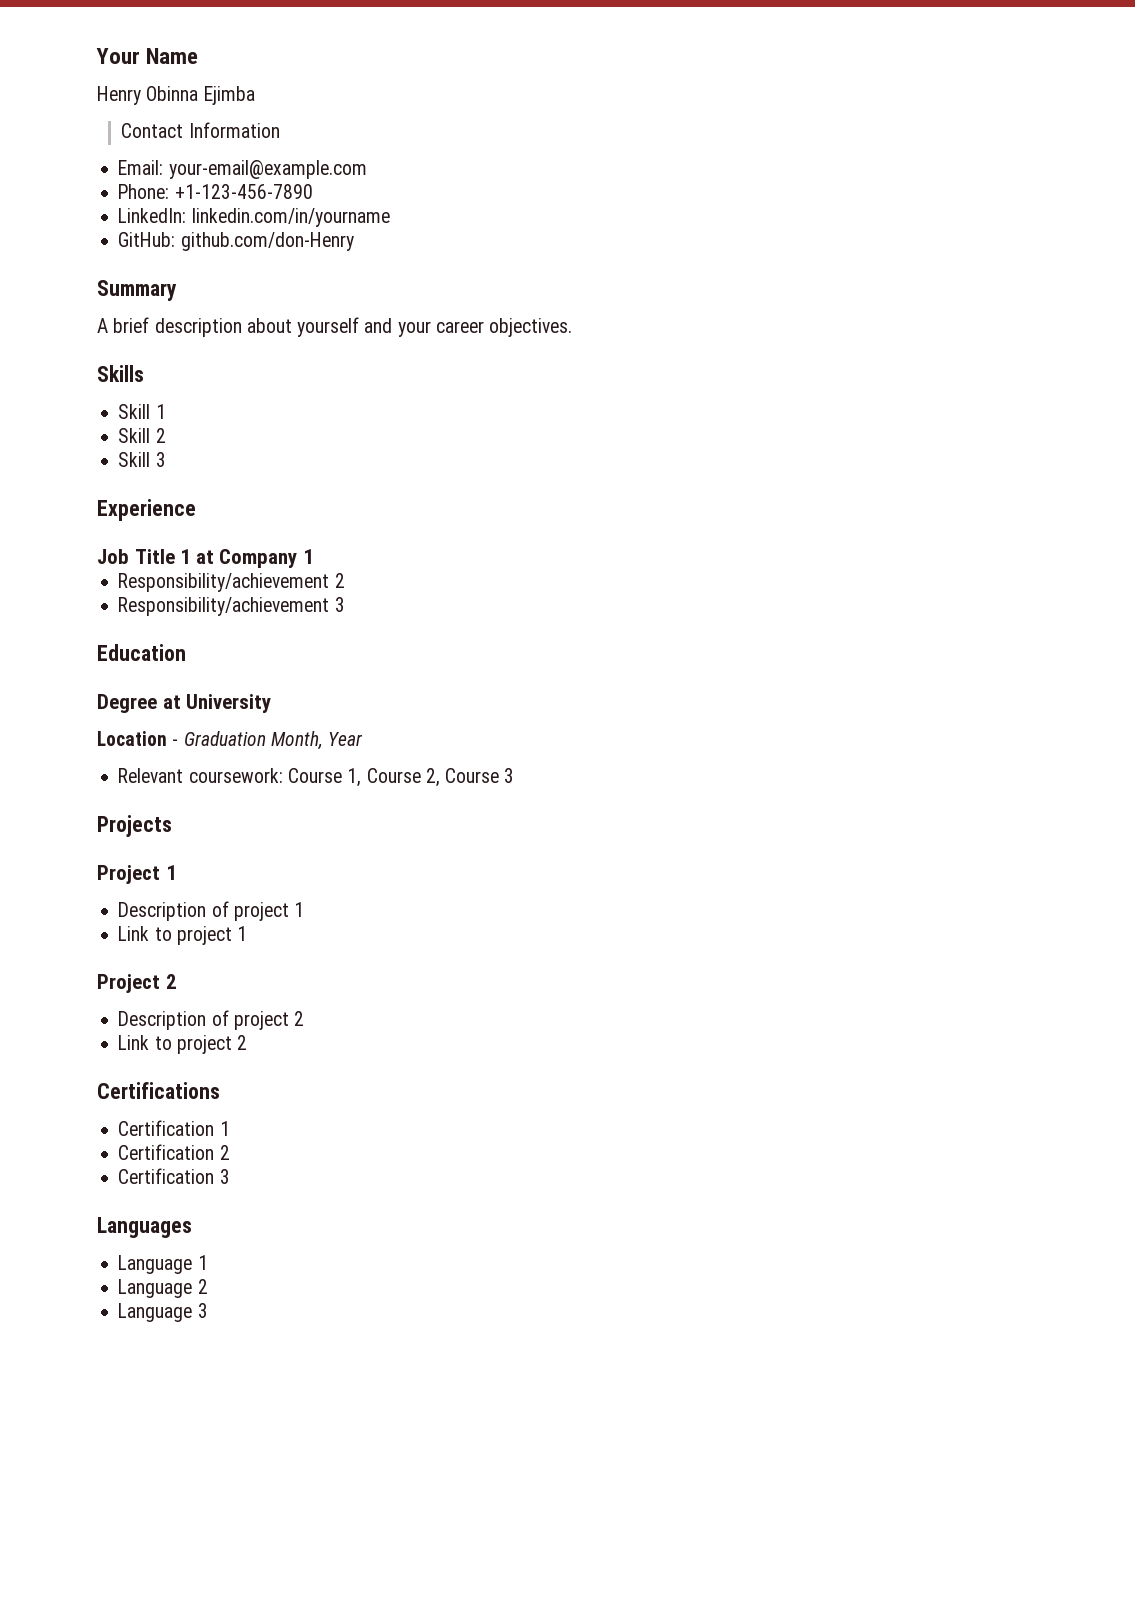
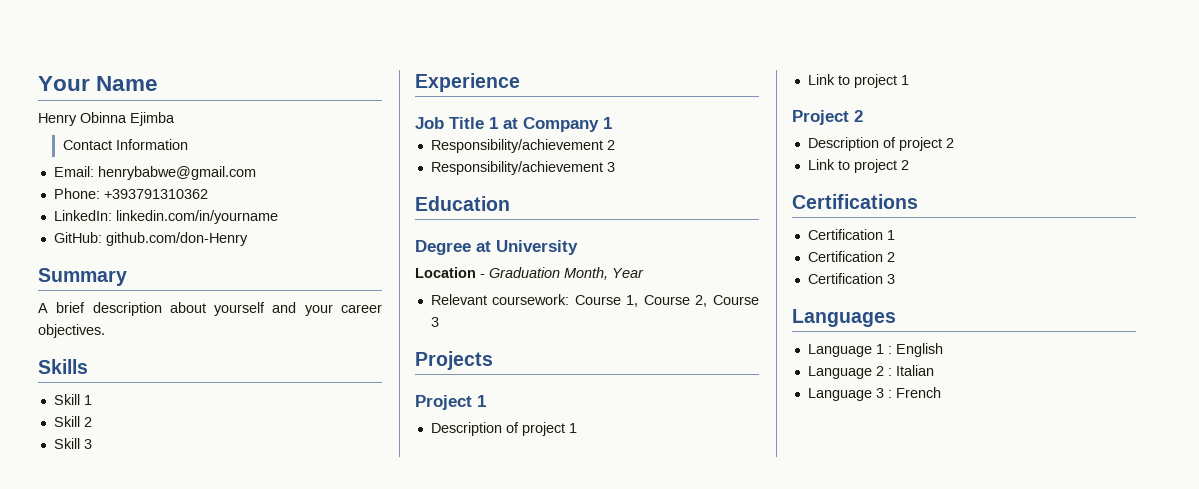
- Email: your-email@example.com
+ Email: henrybabwe@gmail.com
- Phone: +1-123-456-7890
+ Phone: +393791310362
- Language 1
+ Language 1 : English
- Language 2
+ Language 2 : Italian
- Language 3
+ Language 3 : French

